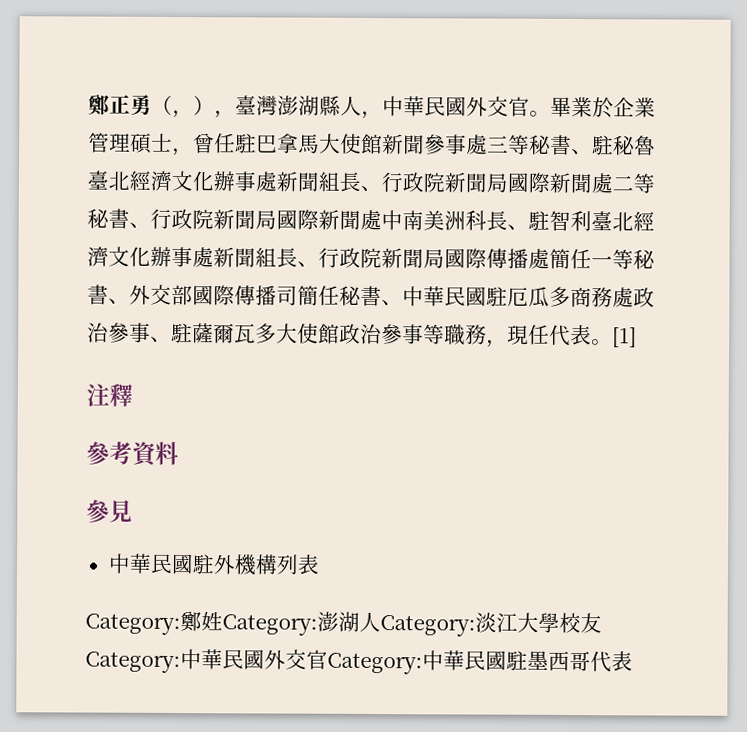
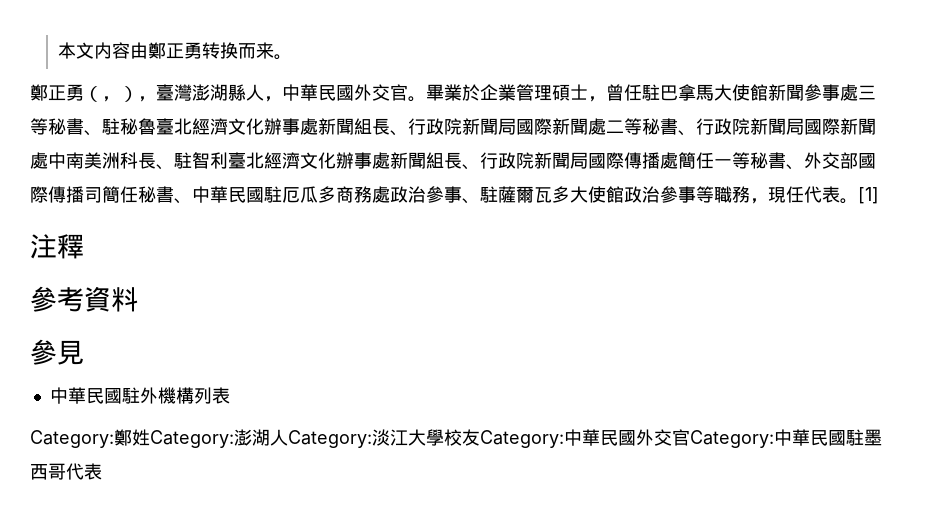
+ 本文内容由鄭正勇转换而来。

